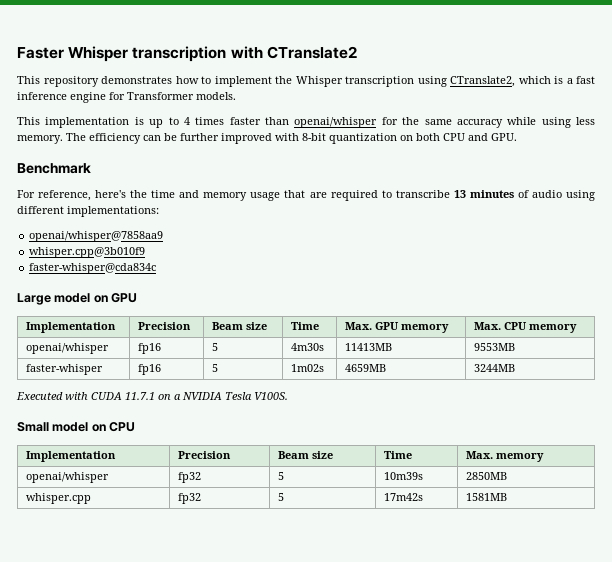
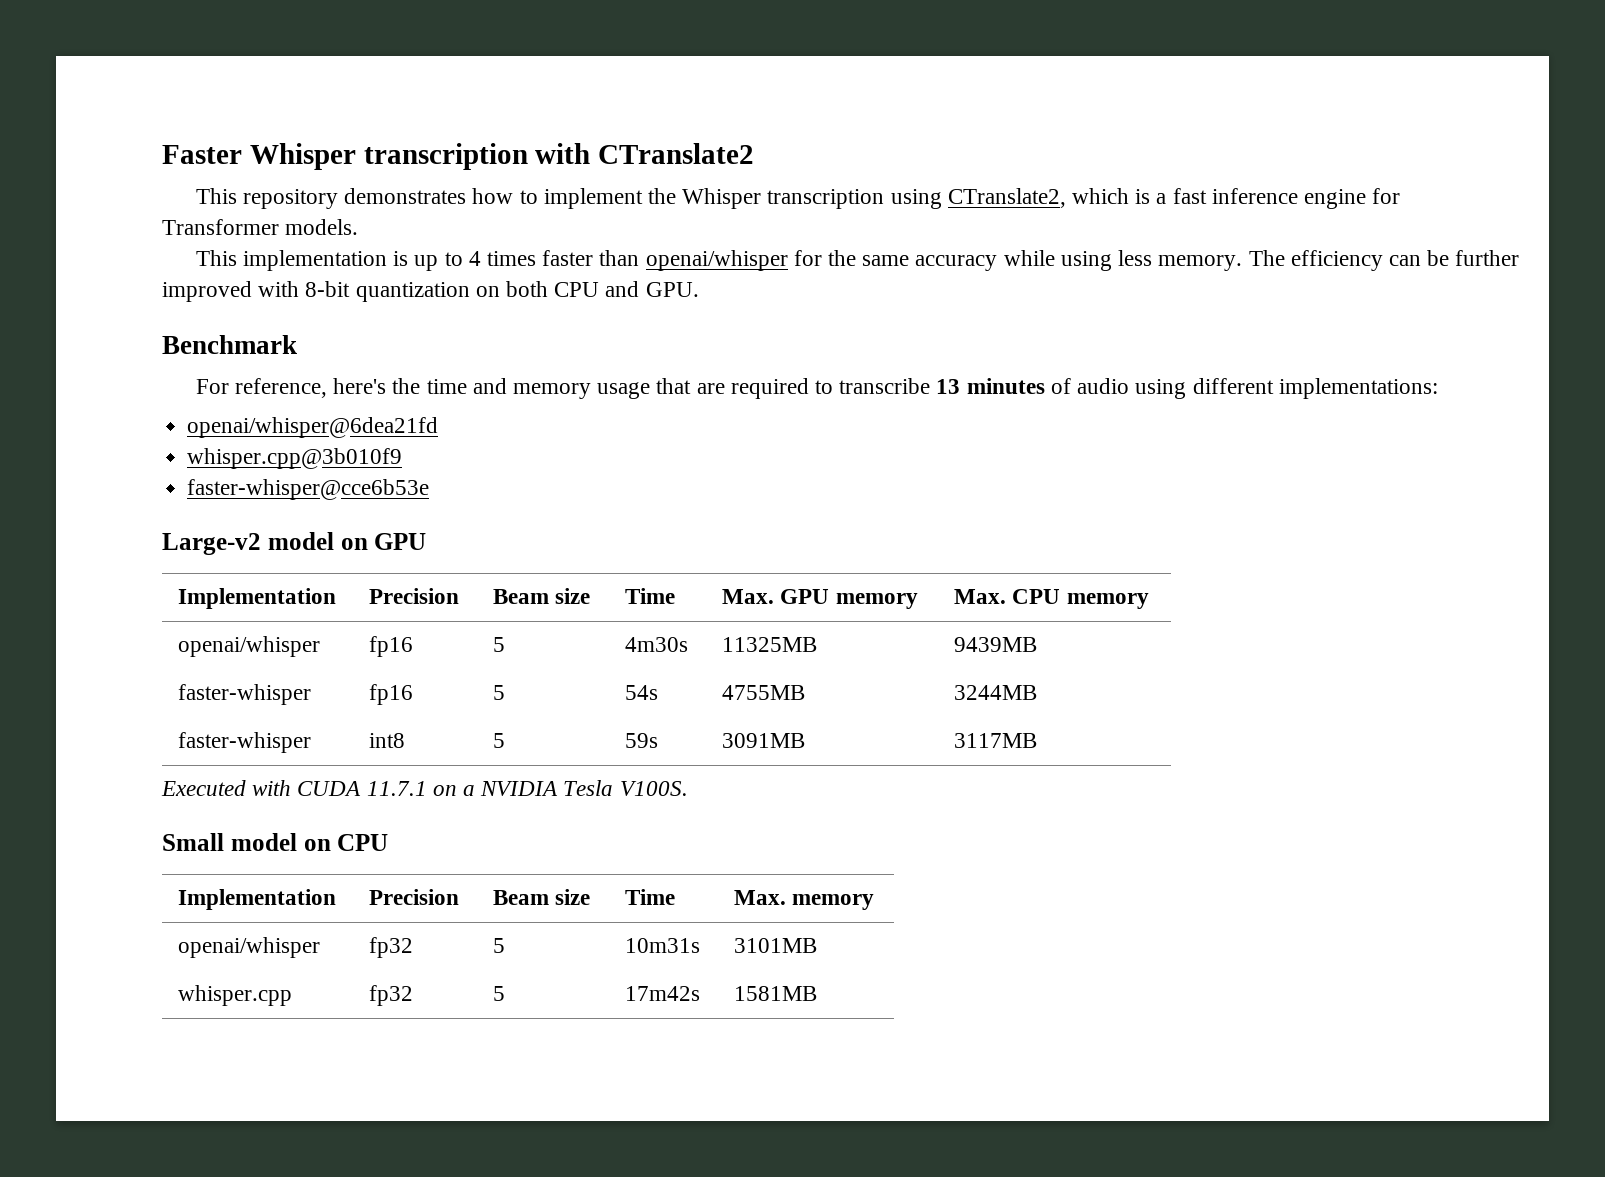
- openai/whisper@7858aa9
+ openai/whisper@6dea21fd
- faster-whisper@cda834c
- Large model on GPU
+ faster-whisper@cce6b53e
+ Large-v2 model on GPU
- openai/whisper | fp16 | 5 | 4m30s | 11413MB | 9553MB
+ openai/whisper | fp16 | 5 | 4m30s | 11325MB | 9439MB
- faster-whisper | fp16 | 5 | 1m02s | 4659MB | 3244MB
+ faster-whisper | fp16 | 5 | 54s | 4755MB | 3244MB
+ faster-whisper | int8 | 5 | 59s | 3091MB | 3117MB
- openai/whisper | fp32 | 5 | 10m39s | 2850MB
+ openai/whisper | fp32 | 5 | 10m31s | 3101MB

